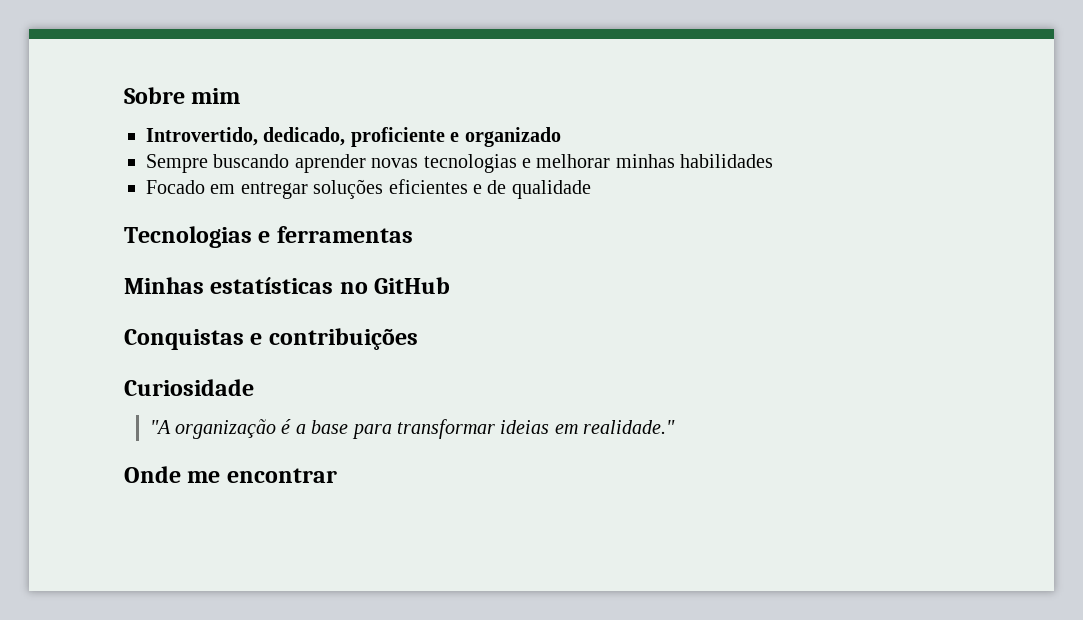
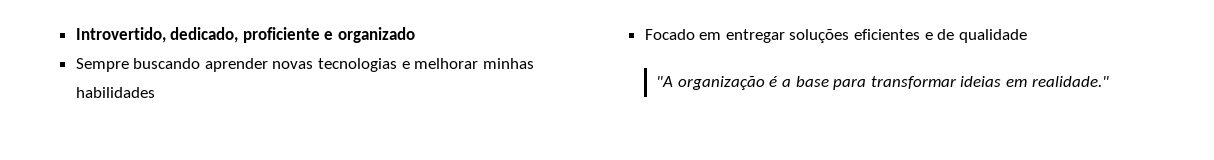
- Sobre mim
- Tecnologias e ferramentas
- Minhas estatísticas no GitHub
- Conquistas e contribuições
- Curiosidade
- Onde me encontrar

